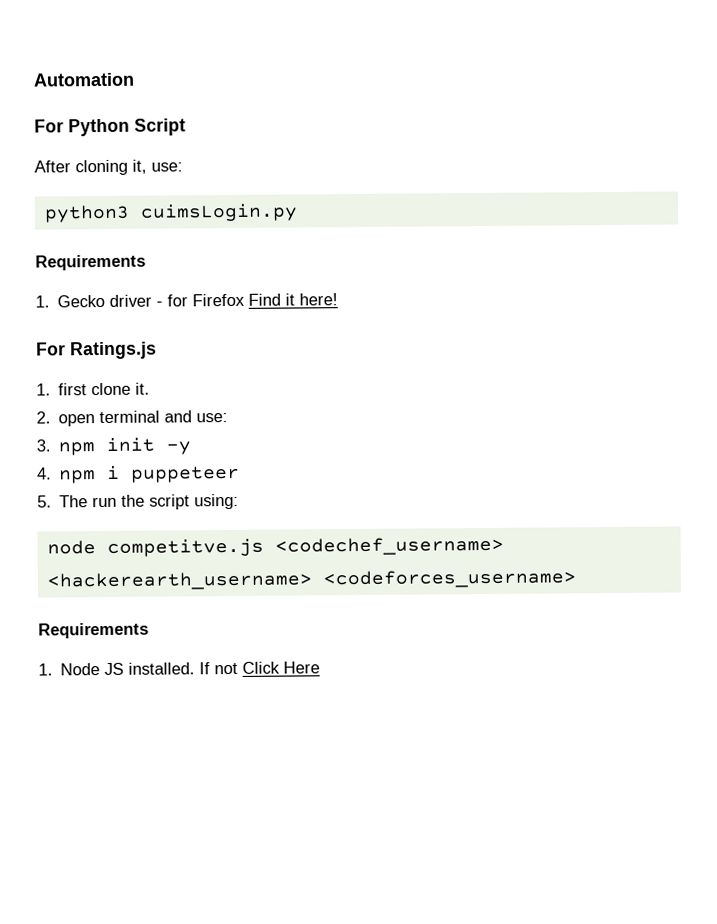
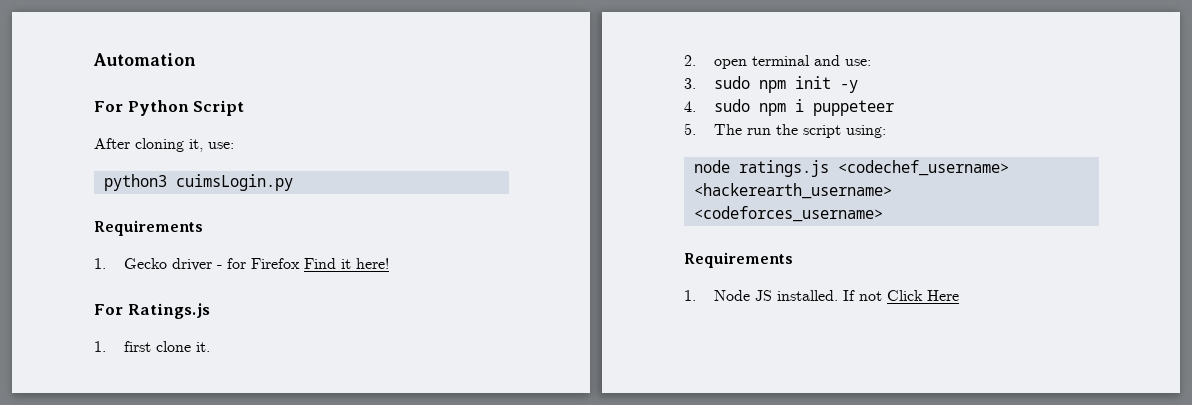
- 3. npm init -y
+ 3. sudo npm init -y
- 4. npm i puppeteer
+ 4. sudo npm i puppeteer
- node competitve.js <codechef_username> <hackerearth_username> <codeforces_username>
+ node ratings.js <codechef_username> <hackerearth_username> <codeforces_username>

